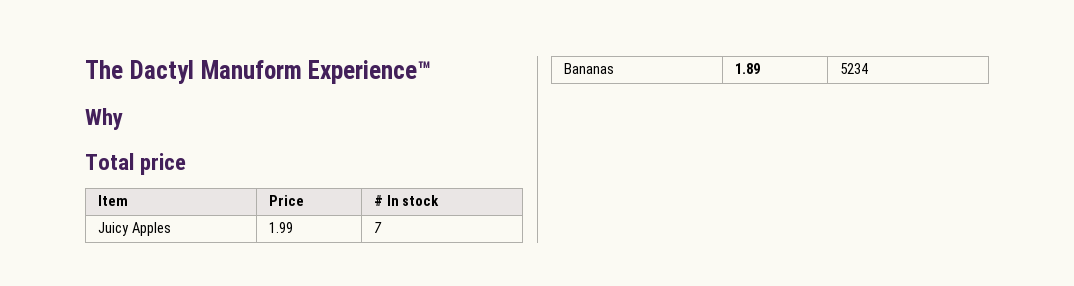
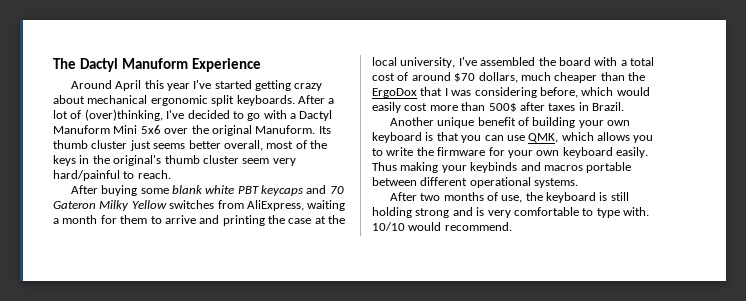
- The Dactyl Manuform Experience™
- Why
- Total price
- Item | Price | # In stock
- Juicy Apples | 1.99 | 7
- Bananas | 1.89 | 5234
+ The Dactyl Manuform Experience
+ Around April this year I've started getting crazy about mechanical ergonomic split keyboards. After a lot of (over)thinking, I've decided to go with a Dactyl Manuform Mini 5x6 over the original Manuform. Its thumb cluster just seems better overall, most of the keys in the original's thumb cluster seem very hard/painful to reach.
+ After buying some blank white PBT keycaps and 70 Gateron Milky Yellow switches from AliExpress, waiting a month for them to arrive and printing the case at the local university, I've assembled the board with a total cost of around $70 dollars, much cheaper than the ErgoDox that I was considering before, which would easily cost more than 500$ after taxes in Brazil.
+ Another unique benefit of building your own keyboard is that you can use QMK, which allows you to write the firmware for your own keyboard easily. Thus making your keybinds and macros portable between different operational systems.
+ After two months of use, the keyboard is still holding strong and is very comfortable to type with. 10/10 would recommend.

